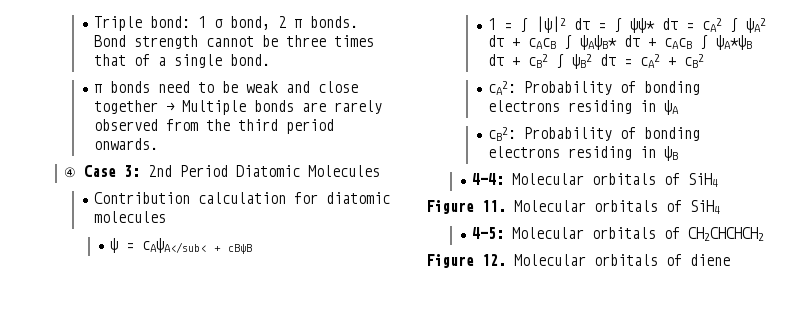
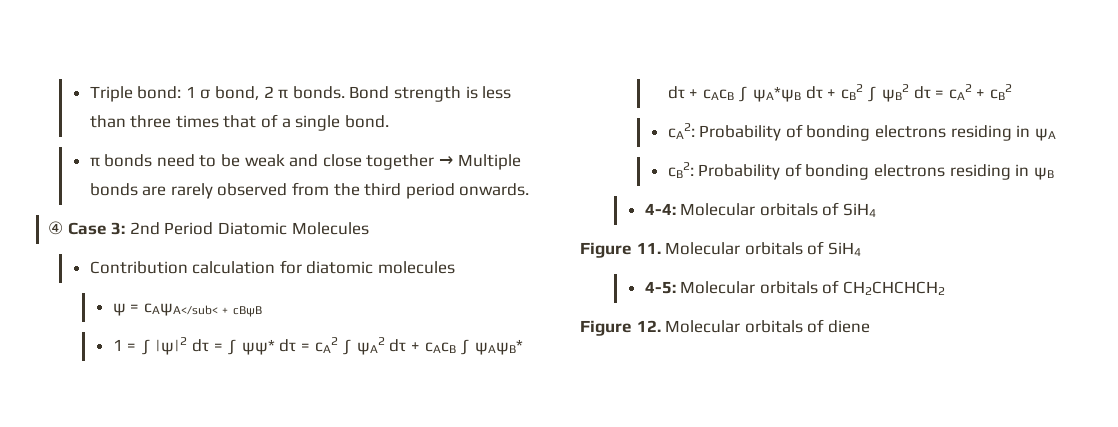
- Bond strength cannot be three times that of a single bond.
+ Bond strength is less than three times that of a single bond.

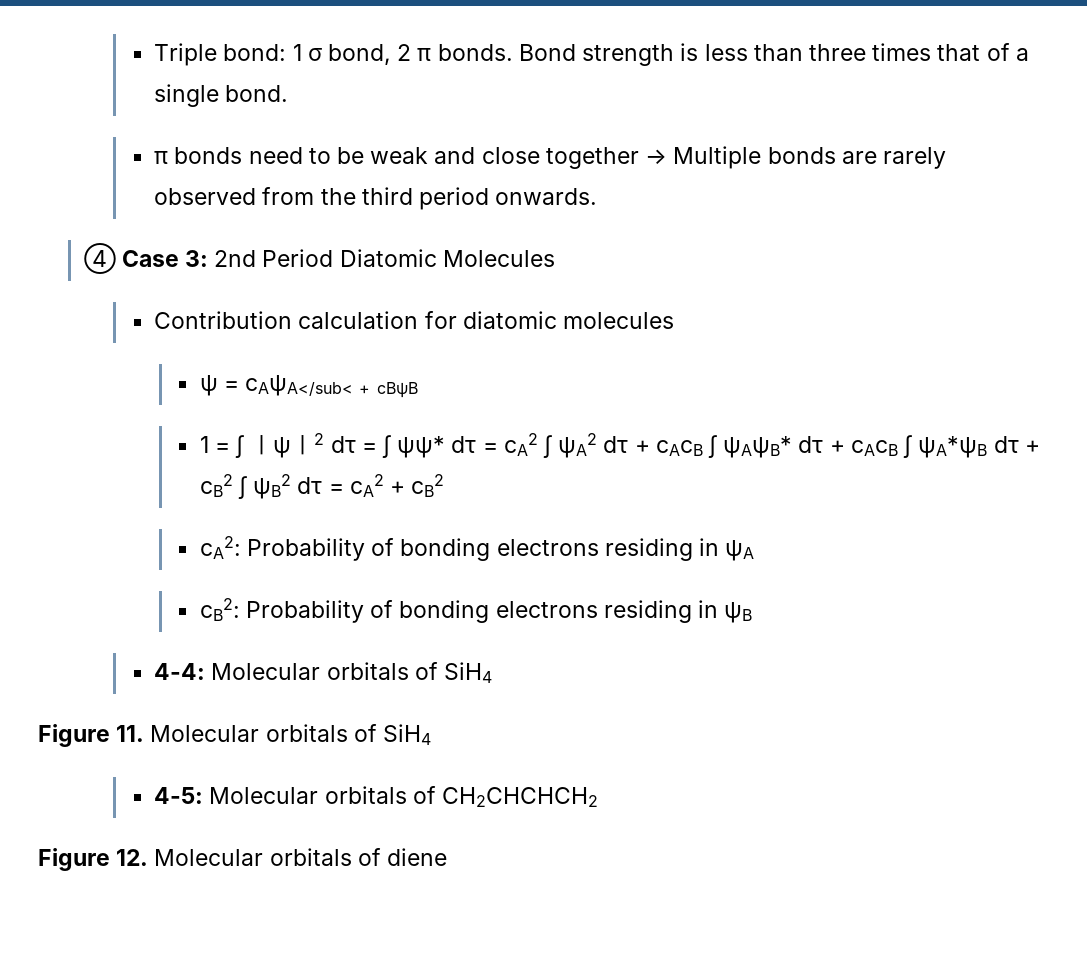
- 1 = ∫ |ψ|2 dτ = ∫ ψψ* dτ = cA2 ∫ ψA2 dτ + cAcB ∫ ψAψB* dτ + cAcB ∫ ψA*ψB dτ + cB2 ∫ ψB2 dτ = cA2 + cB2
+ 1 = ∫ ㅣψㅣ2 dτ = ∫ ψψ* dτ = cA2 ∫ ψA2 dτ + cAcB ∫ ψAψB* dτ + cAcB ∫ ψA*ψB dτ + cB2 ∫ ψB2 dτ = cA2 + cB2

